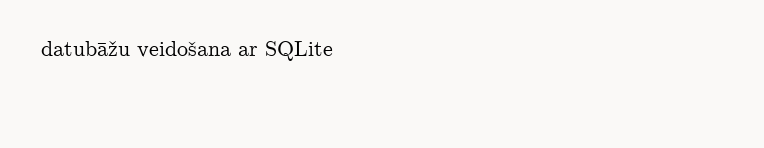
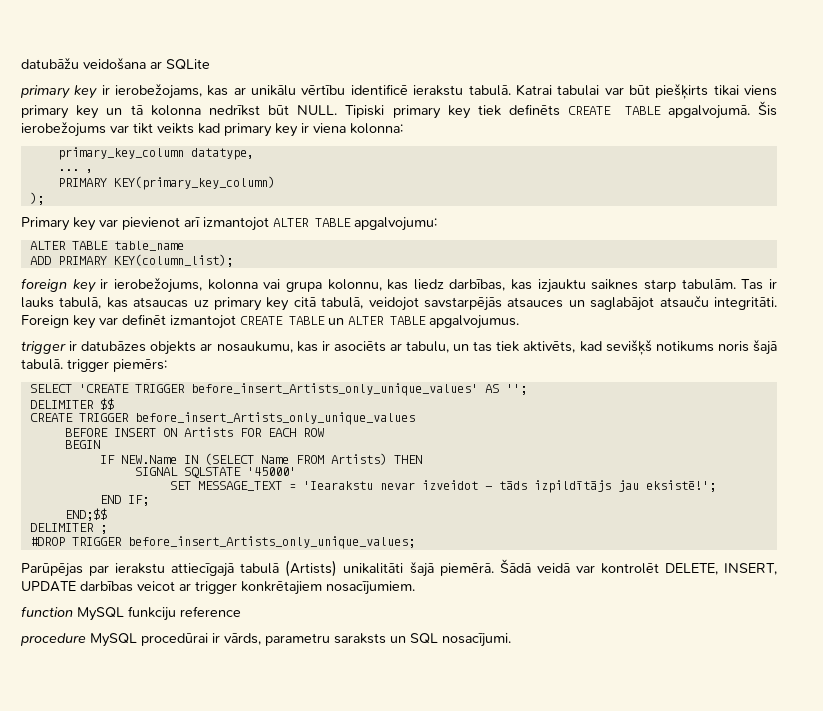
+ primary key ir ierobežojams, kas ar unikālu vērtību identificē ierakstu tabulā. Katrai tabulai var būt piešķirts tikai viens primary key un tā kolonna nedrīkst būt NULL. Tipiski primary key tiek definēts CREATE TABLE apgalvojumā. Šis ierobežojums var tikt veikts kad primary key ir viena kolonna:
+ primary_key_column datatype,
+ ... ,
+ PRIMARY KEY(primary_key_column)
+ );
+ Primary key var pievienot arī izmantojot ALTER TABLE apgalvojumu:
+ ALTER TABLE table_name
+ ADD PRIMARY KEY(column_list);
+ foreign key ir ierobežojums, kolonna vai grupa kolonnu, kas liedz darbības, kas izjauktu saiknes starp tabulām. Tas ir lauks tabulā, kas atsaucas uz primary key citā tabulā, veidojot savstarpējās atsauces un saglabājot atsauču integritāti. Foreign key var definēt izmantojot CREATE TABLE un ALTER TABLE apgalvojumus.
+ trigger ir datubāzes objekts ar nosaukumu, kas ir asociēts ar tabulu, un tas tiek aktivēts, kad sevišķš notikums noris šajā tabulā. trigger piemērs:
+ SELECT 'CREATE TRIGGER before_insert_Artists_only_unique_values' AS '';
+ DELIMITER $$
+ CREATE TRIGGER before_insert_Artists_only_unique_values
+ BEFORE INSERT ON Artists FOR EACH ROW
+ BEGIN
+ IF NEW.Name IN (SELECT Name FROM Artists) THEN
+ SIGNAL SQLSTATE '45000'
+ SET MESSAGE_TEXT = 'Iearakstu nevar izveidot - tāds izpildītājs jau eksistē!';
+ END IF;
+ END;$$
+ DELIMITER ;
+ #DROP TRIGGER before_insert_Artists_only_unique_values;
+ Parūpējas par ierakstu attiecīgajā tabulā (Artists) unikalitāti šajā piemērā. Šādā veidā var kontrolēt DELETE, INSERT, UPDATE darbības veicot ar trigger konkrētajiem nosacījumiem.
+ function MySQL funkciju reference
+ procedure MySQL procedūrai ir vārds, parametru saraksts un SQL nosacījumi.

